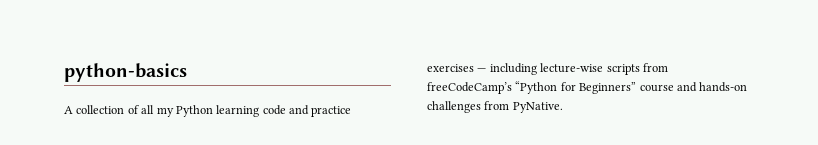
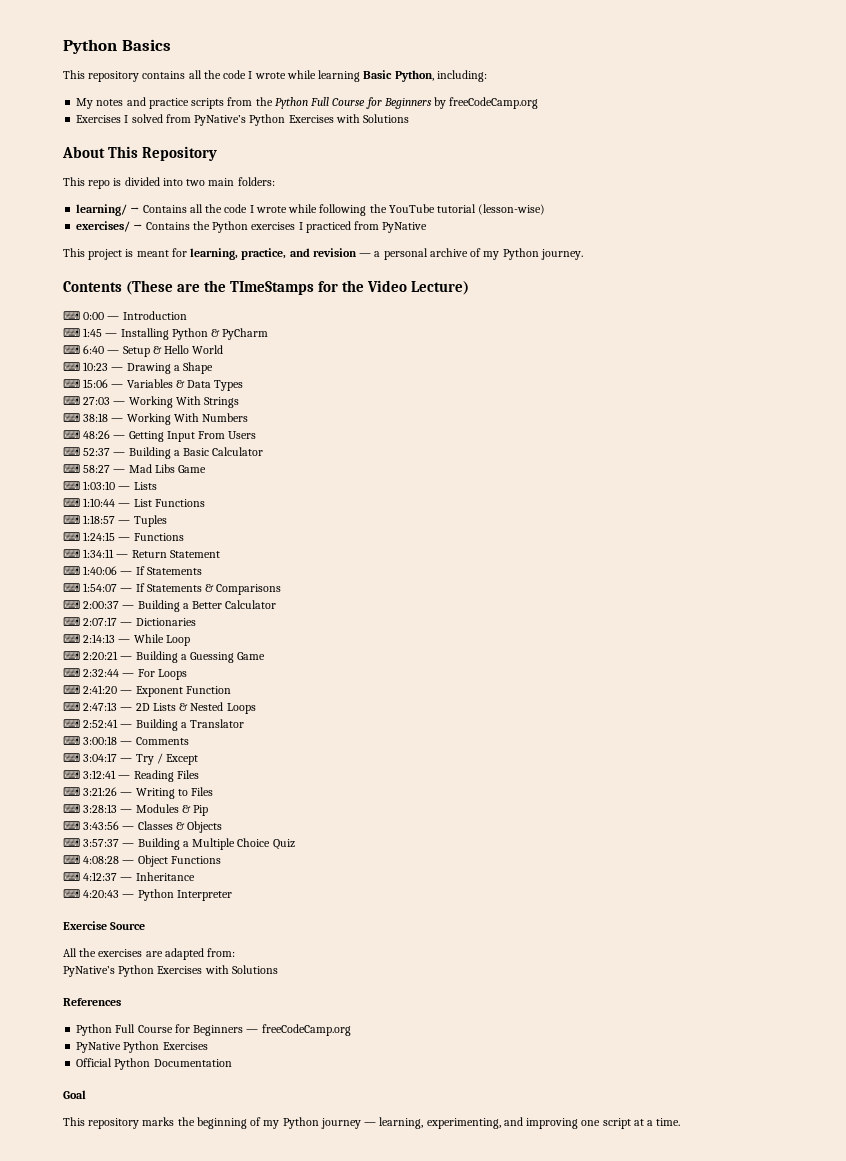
- python-basics
- A collection of all my Python learning code and practice exercises — including lecture-wise scripts from freeCodeCamp’s “Python for Beginners” course and hands-on challenges from PyNative.
+ Python Basics
+ This repository contains all the code I wrote while learning Basic Python, including:
+ My notes and practice scripts from the Python Full Course for Beginners by freeCodeCamp.org
+ Exercises I solved from PyNative’s Python Exercises with Solutions
+ About This Repository
+ This repo is divided into two main folders:
+ learning/ → Contains all the code I wrote while following the YouTube tutorial (lesson-wise)
+ exercises/ → Contains the Python exercises I practiced from PyNative
+ This project is meant for learning, practice, and revision — a personal archive of my Python journey.
+ Contents (These are the TImeStamps for the Video Lecture)
+ ⌨ 0:00 — Introduction
+ ⌨ 1:45 — Installing Python & PyCharm
+ ⌨ 6:40 — Setup & Hello World
+ ⌨ 10:23 — Drawing a Shape
+ ⌨ 15:06 — Variables & Data Types
+ ⌨ 27:03 — Working With Strings
+ ⌨ 38:18 — Working With Numbers
+ ⌨ 48:26 — Getting Input From Users
+ ⌨ 52:37 — Building a Basic Calculator
+ ⌨ 58:27 — Mad Libs Game
+ ⌨ 1:03:10 — Lists
+ ⌨ 1:10:44 — List Functions
+ ⌨ 1:18:57 — Tuples
+ ⌨ 1:24:15 — Functions
+ ⌨ 1:34:11 — Return Statement
+ ⌨ 1:40:06 — If Statements
+ ⌨ 1:54:07 — If Statements & Comparisons
+ ⌨ 2:00:37 — Building a Better Calculator
+ ⌨ 2:07:17 — Dictionaries
+ ⌨ 2:14:13 — While Loop
+ ⌨ 2:20:21 — Building a Guessing Game
+ ⌨ 2:32:44 — For Loops
+ ⌨ 2:41:20 — Exponent Function
+ ⌨ 2:47:13 — 2D Lists & Nested Loops
+ ⌨ 2:52:41 — Building a Translator
+ ⌨ 3:00:18 — Comments
+ ⌨ 3:04:17 — Try / Except
+ ⌨ 3:12:41 — Reading Files
+ ⌨ 3:21:26 — Writing to Files
+ ⌨ 3:28:13 — Modules & Pip
+ ⌨ 3:43:56 — Classes & Objects
+ ⌨ 3:57:37 — Building a Multiple Choice Quiz
+ ⌨ 4:08:28 — Object Functions
+ ⌨ 4:12:37 — Inheritance
+ ⌨ 4:20:43 — Python Interpreter
+ Exercise Source
+ All the exercises are adapted from:
+ PyNative’s Python Exercises with Solutions
+ References
+ Python Full Course for Beginners — freeCodeCamp.org
+ PyNative Python Exercises
+ Official Python Documentation
+ Goal
+ This repository marks the beginning of my Python journey — learning, experimenting, and improving one script at a time.

